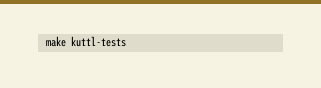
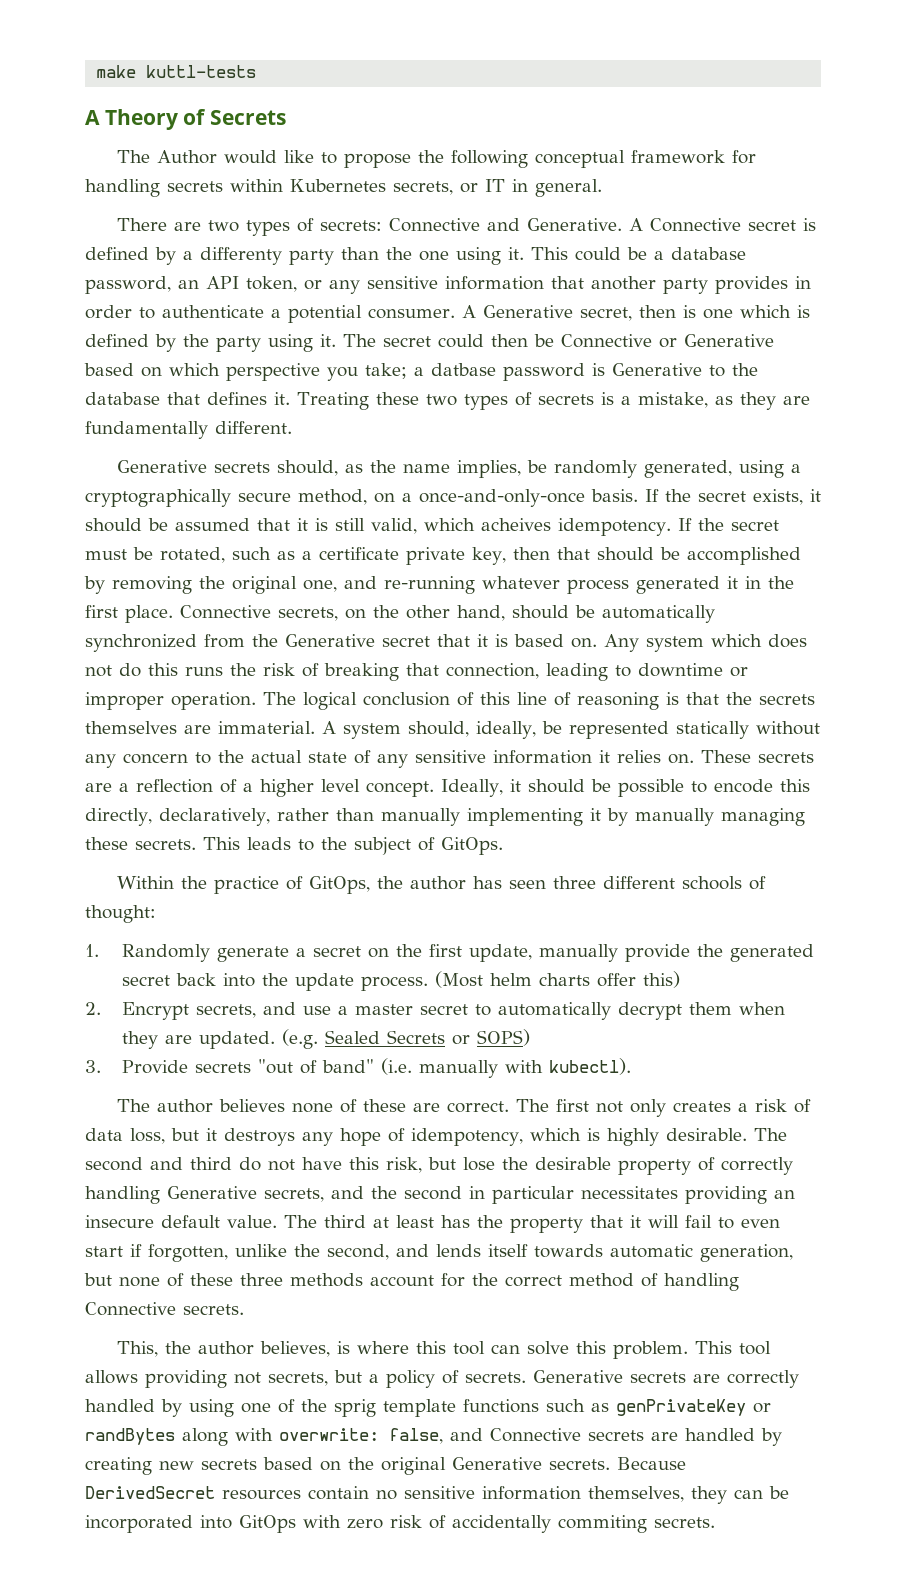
+ A Theory of Secrets
+ The Author would like to propose the following conceptual framework for handling secrets within Kubernetes secrets, or IT in general.
+ There are two types of secrets: Connective and Generative. A Connective secret is defined by a differenty party than the one using it. This could be a database password, an API token, or any sensitive information that another party provides in order to authenticate a potential consumer. A Generative secret, then is one which is defined by the party using it. The secret could then be Connective or Generative based on which perspective you take; a datbase password is Generative to the database that defines it. Treating these two types of secrets is a mistake, as they are fundamentally different.
+ Generative secrets should, as the name implies, be randomly generated, using a cryptographically secure method, on a once-and-only-once basis. If the secret exists, it should be assumed that it is still valid, which acheives idempotency. If the secret must be rotated, such as a certificate private key, then that should be accomplished by removing the original one, and re-running whatever process generated it in the first place. Connective secrets, on the other hand, should be automatically synchronized from the Generative secret that it is based on. Any system which does not do this runs the risk of breaking that connection, leading to downtime or improper operation. The logical conclusion of this line of reasoning is that the secrets themselves are immaterial. A system should, ideally, be represented statically without any concern to the actual state of any sensitive information it relies on. These secrets are a reflection of a higher level concept. Ideally, it should be possible to encode this directly, declaratively, rather than manually implementing it by manually managing these secrets. This leads to the subject of GitOps.
+ Within the practice of GitOps, the author has seen three different schools of thought:
+ 1. Randomly generate a secret on the first update, manually provide the generated secret back into the update process. (Most helm charts offer this)
+ 2. Encrypt secrets, and use a master secret to automatically decrypt them when they are updated. (e.g. Sealed Secrets or SOPS)
+ 3. Provide secrets "out of band" (i.e. manually with kubectl).
+ The author believes none of these are correct. The first not only creates a risk of data loss, but it destroys any hope of idempotency, which is highly desirable. The second and third do not have this risk, but lose the desirable property of correctly handling Generative secrets, and the second in particular necessitates providing an insecure default value. The third at least has the property that it will fail to even start if forgotten, unlike the second, and lends itself towards automatic generation, but none of these three methods account for the correct method of handling Connective secrets.
+ This, the author believes, is where this tool can solve this problem. This tool allows providing not secrets, but a policy of secrets. Generative secrets are correctly handled by using one of the sprig template functions such as genPrivateKey or randBytes along with overwrite: false, and Connective secrets are handled by creating new secrets based on the original Generative secrets. Because DerivedSecret resources contain no sensitive information themselves, they can be incorporated into GitOps with zero risk of accidentally commiting secrets.

